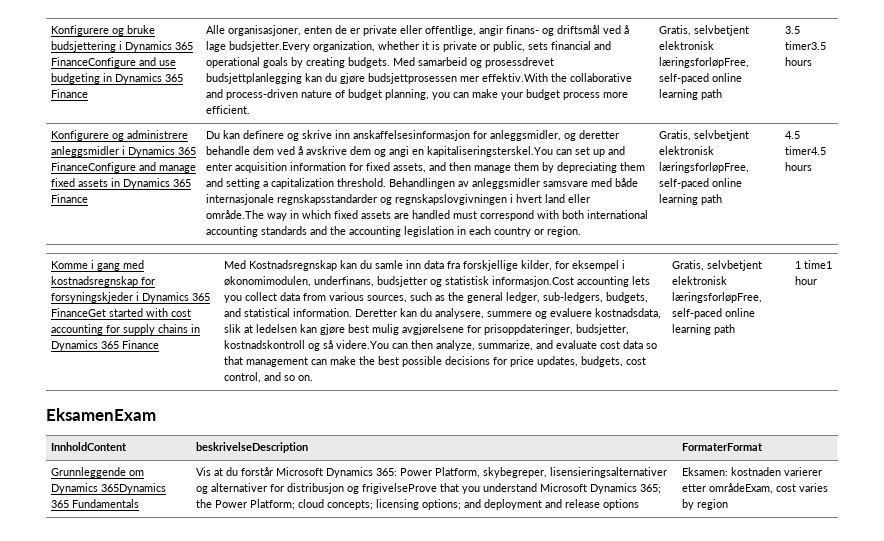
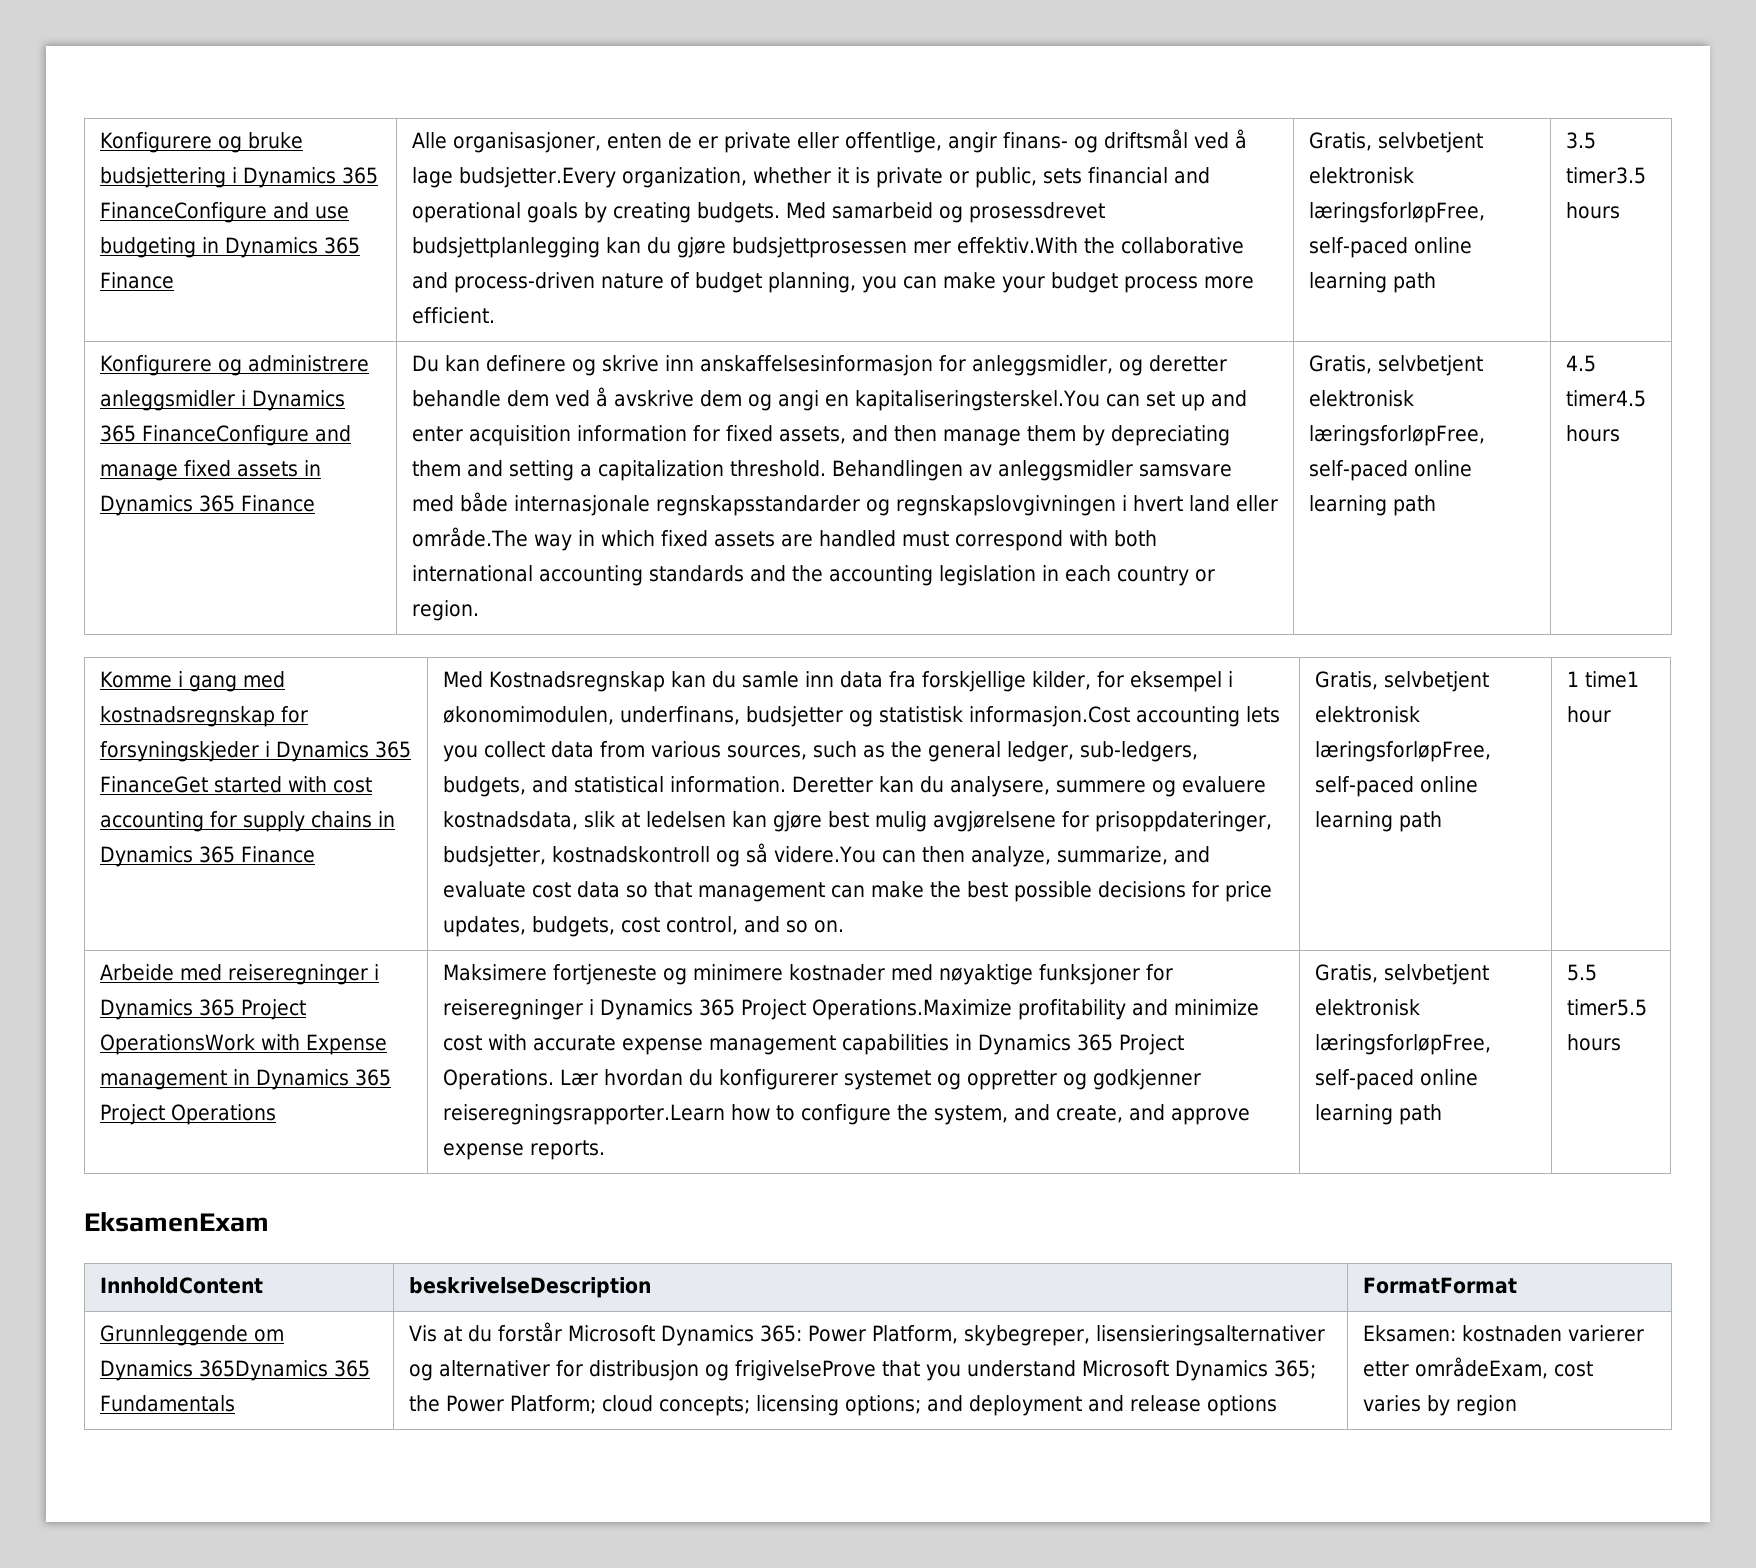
+ Arbeide med reiseregninger i Dynamics 365 Project OperationsWork with Expense management in Dynamics 365 Project Operations | Maksimere fortjeneste og minimere kostnader med nøyaktige funksjoner for reiseregninger i Dynamics 365 Project Operations.Maximize profitability and minimize cost with accurate expense management capabilities in Dynamics 365 Project Operations. Lær hvordan du konfigurerer systemet og oppretter og godkjenner reiseregningsrapporter.Learn how to configure the system, and create, and approve expense reports. | Gratis, selvbetjent elektronisk læringsforløpFree, self-paced online learning path | 5.5 timer5.5 hours
- InnholdContent | beskrivelseDescription | FormaterFormat
+ InnholdContent | beskrivelseDescription | FormatFormat

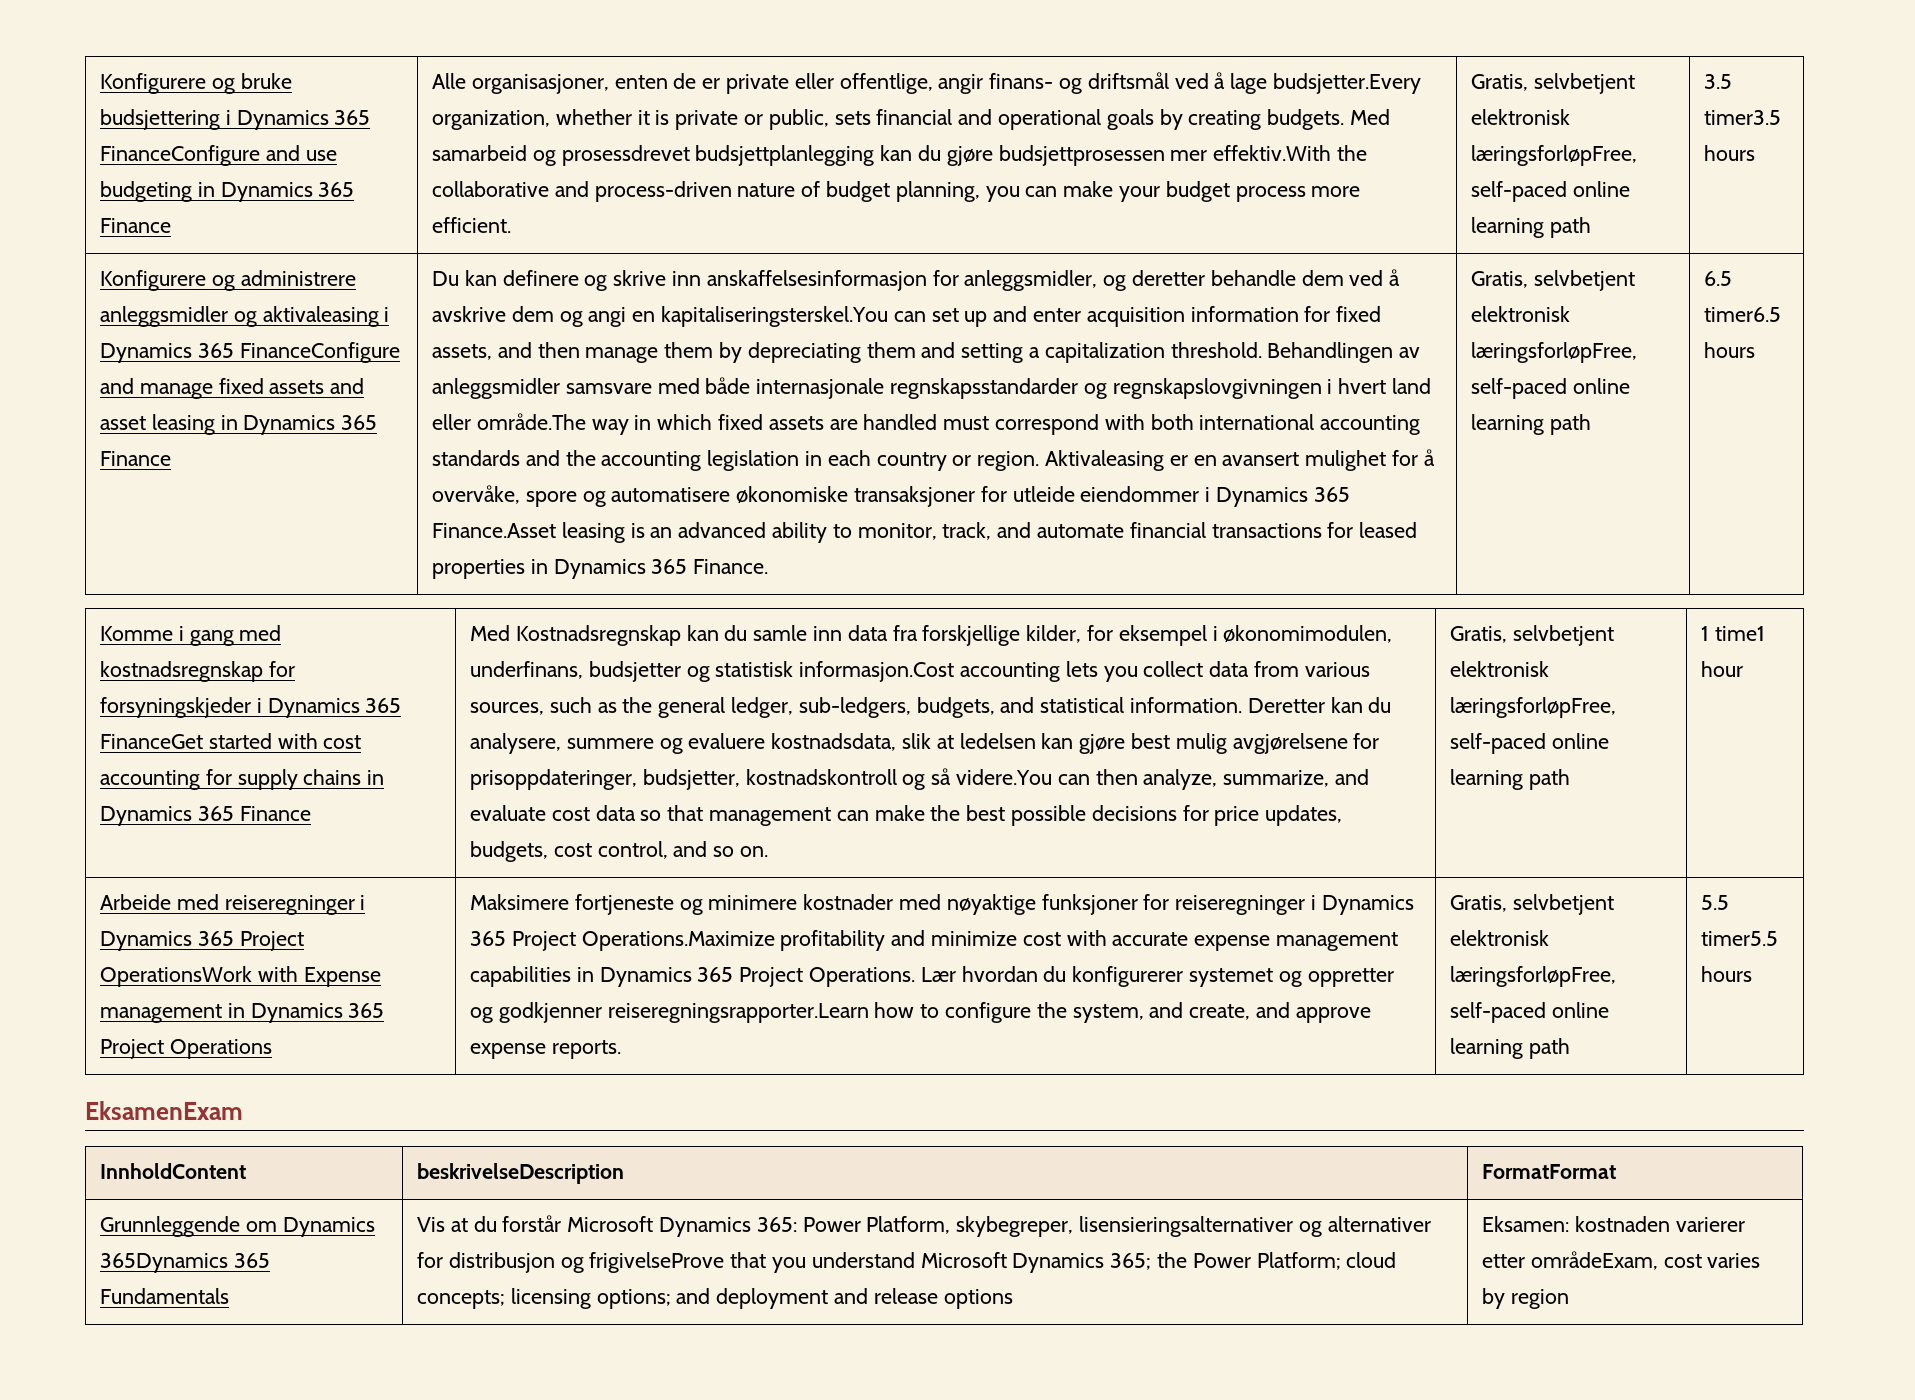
- Konfigurere og administrere anleggsmidler i Dynamics 365 FinanceConfigure and manage fixed assets in Dynamics 365 Finance
+ Konfigurere og administrere anleggsmidler og aktivaleasing i Dynamics 365 FinanceConfigure and manage fixed assets and asset leasing in Dynamics 365 Finance
- Behandlingen av anleggsmidler samsvare med både internasjonale regnskapsstandarder og regnskapslovgivningen i hvert land eller område.The way in which fixed assets are handled must correspond with both international accounting standards and the accounting legislation in each country or region. | Gratis, selvbetjent elektronisk læringsforløpFree, self-paced online learning path | 4.5 timer4.5 hours
+ Behandlingen av anleggsmidler samsvare med både internasjonale regnskapsstandarder og regnskapslovgivningen i hvert land eller område.The way in which fixed assets are handled must correspond with both international accounting standards and the accounting legislation in each country or region. Aktivaleasing er en avansert mulighet for å overvåke, spore og automatisere økonomiske transaksjoner for utleide eiendommer i Dynamics 365 Finance.Asset leasing is an advanced ability to monitor, track, and automate financial transactions for leased properties in Dynamics 365 Finance. | Gratis, selvbetjent elektronisk læringsforløpFree, self-paced online learning path | 6.5 timer6.5 hours

